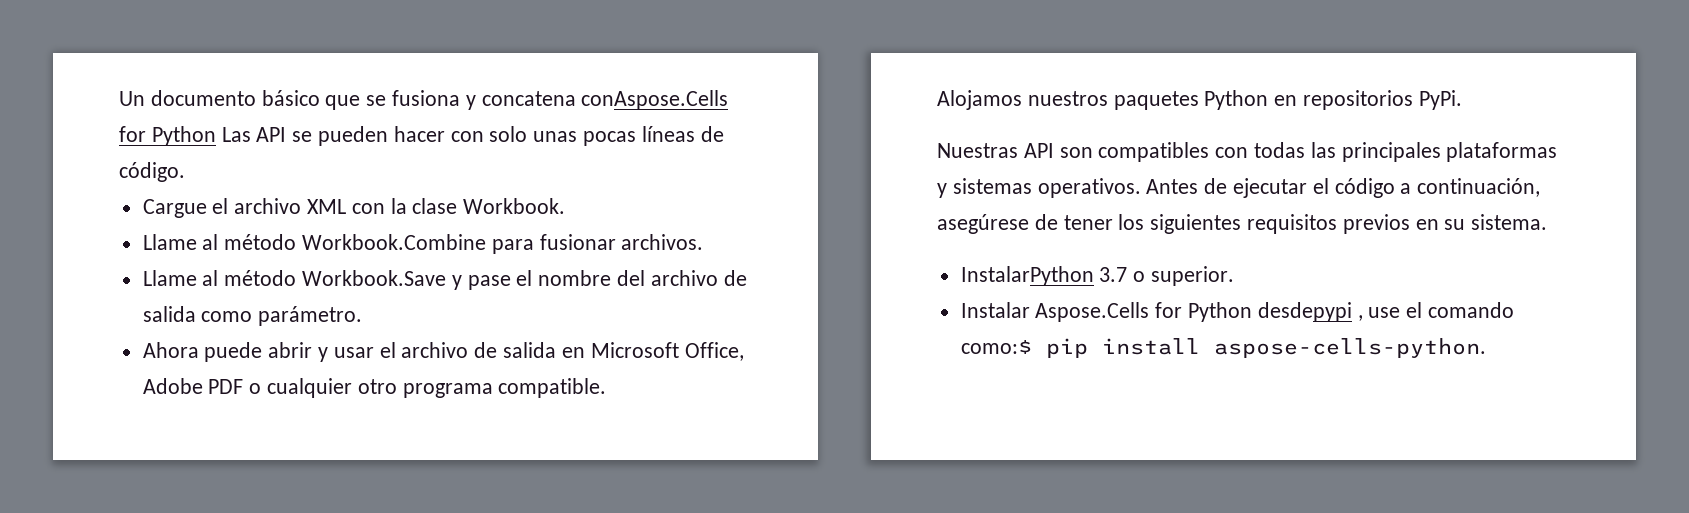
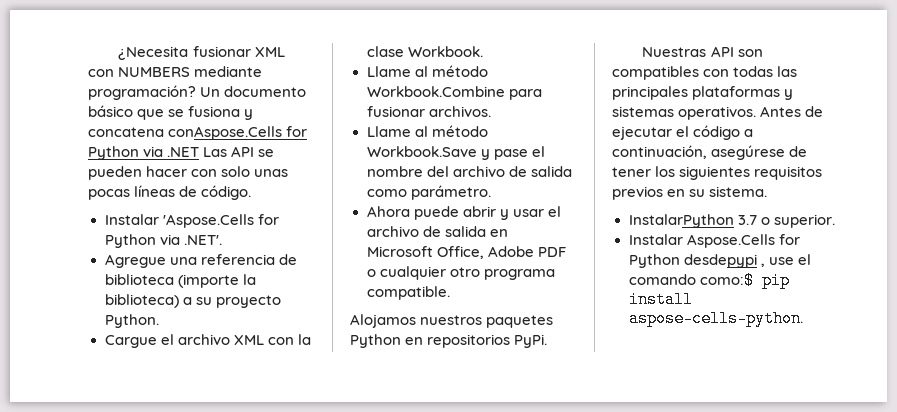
+ ¿Necesita fusionar XML con NUMBERS mediante programación?
- Un documento básico que se fusiona y concatena conAspose.Cells for Python Las API se pueden hacer con solo unas pocas líneas de código.
+ Un documento básico que se fusiona y concatena conAspose.Cells for Python via .NET Las API se pueden hacer con solo unas pocas líneas de código.
+ Instalar 'Aspose.Cells for Python via .NET'.
+ Agregue una referencia de biblioteca (importe la biblioteca) a su proyecto Python.

